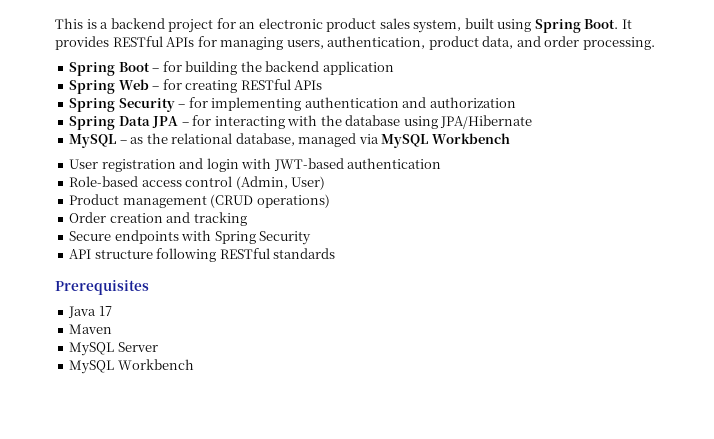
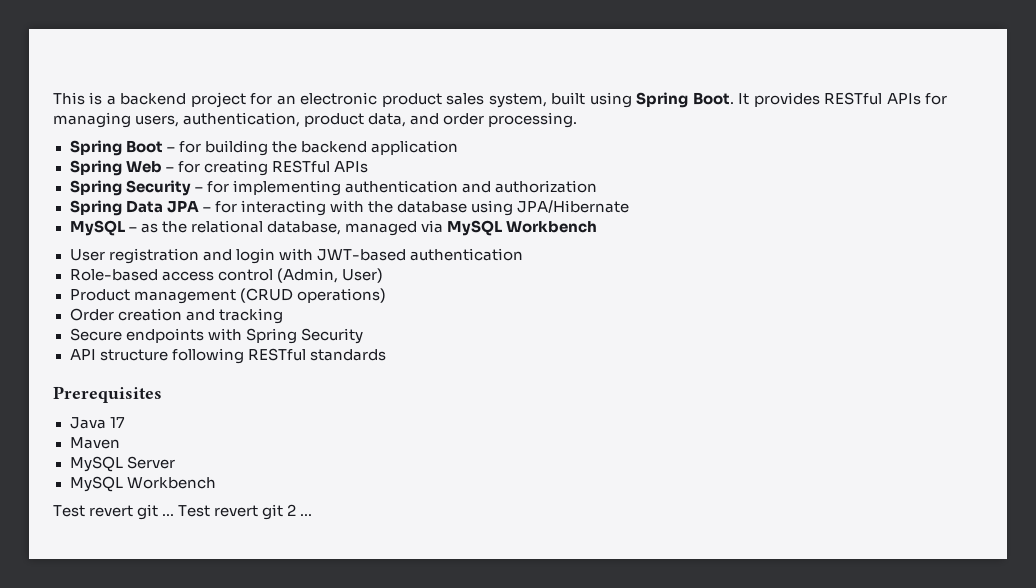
+ Test revert git ... Test revert git 2 ...

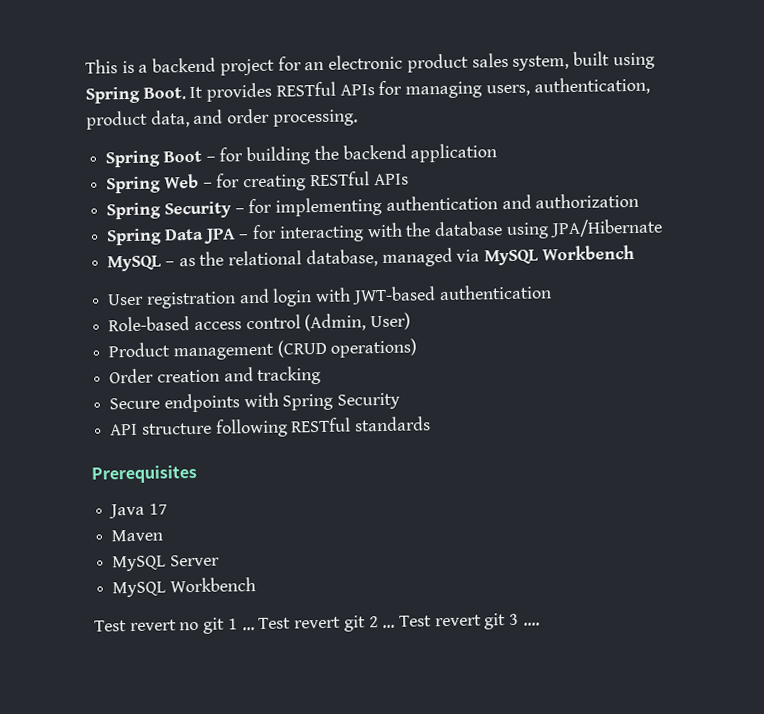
- Test revert git ...
+ Test revert no git 1 ...
+ Test revert git 3 ....

